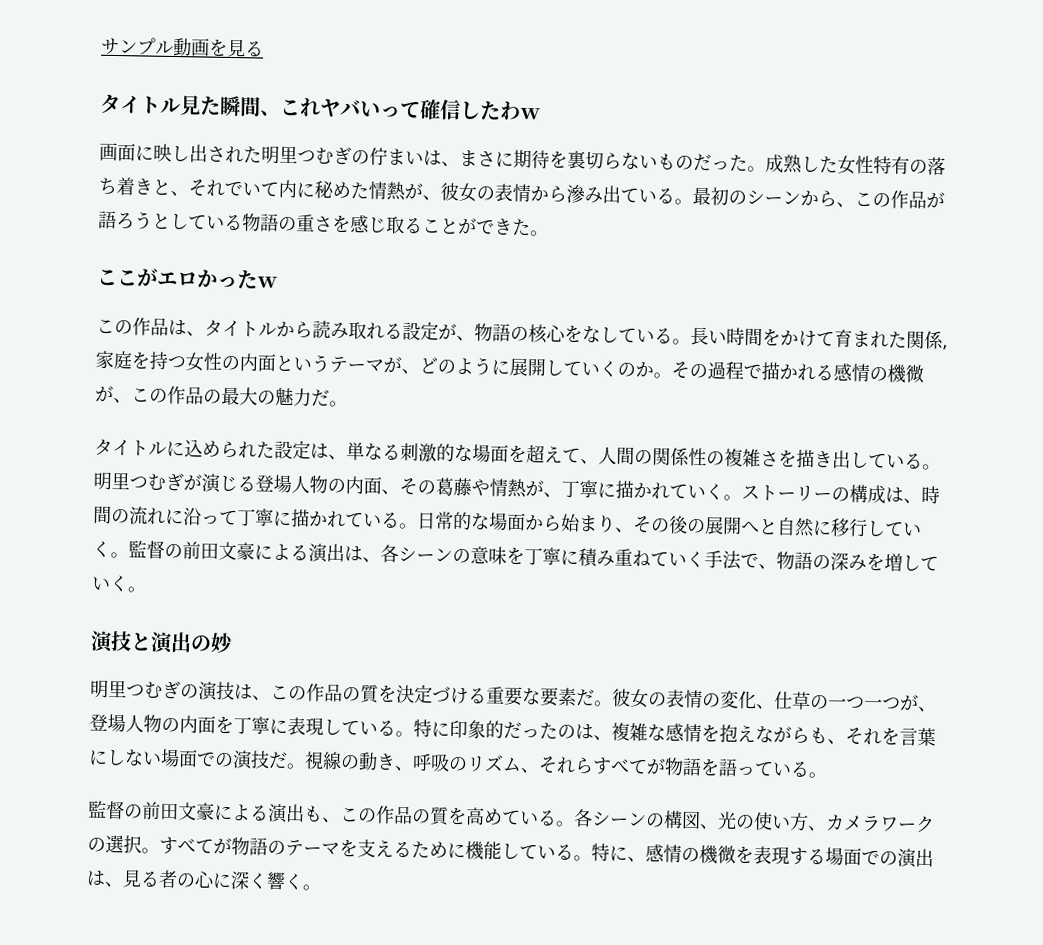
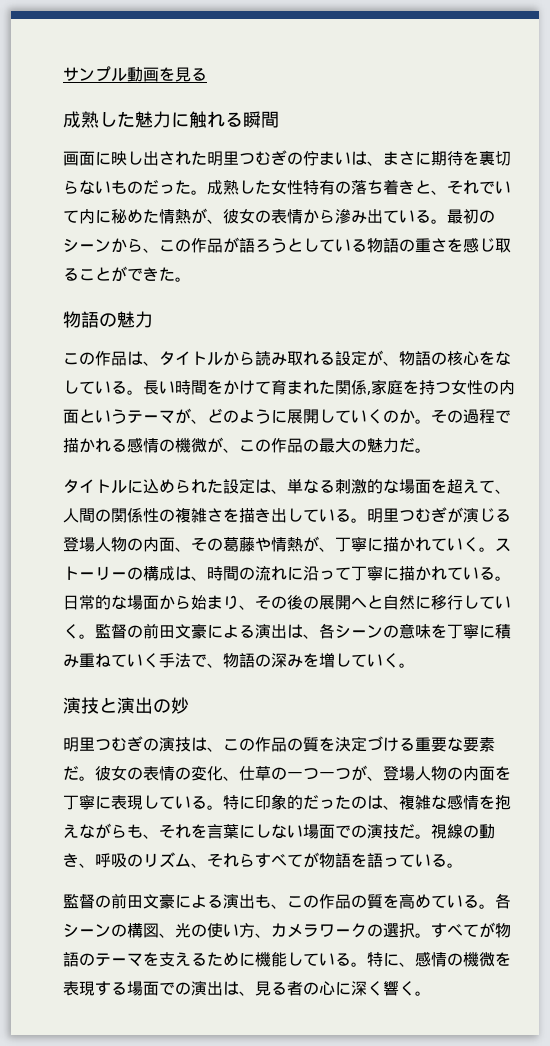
- タイトル見た瞬間、これヤバいって確信したわｗ
+ 成熟した魅力に触れる瞬間
- ここがエロかったｗ
+ 物語の魅力

